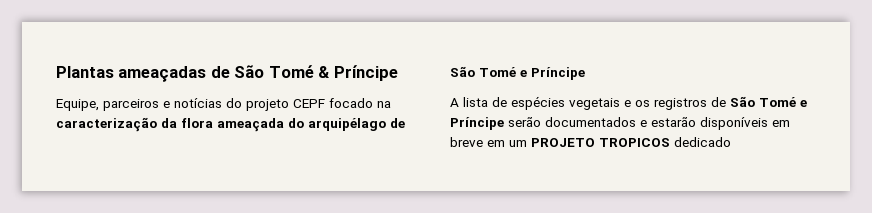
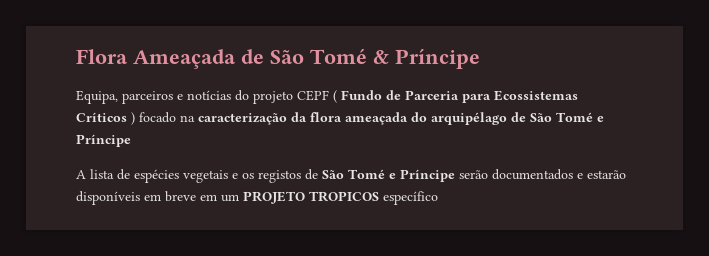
- Plantas ameaçadas de São Tomé & Príncipe
+ Flora Ameaçada de São Tomé & Príncipe
- Equipe, parceiros e notícias do projeto CEPF focado na caracterização da flora ameaçada do arquipélago de São Tomé e Príncipe
+ Equipa, parceiros e notícias do projeto CEPF ( Fundo de Parceria para Ecossistemas Críticos ) focado na caracterização da flora ameaçada do arquipélago de São Tomé e Príncipe
- A lista de espécies vegetais e os registros de São Tomé e Príncipe serão documentados e estarão disponíveis em breve em um PROJETO TROPICOS dedicado
+ A lista de espécies vegetais e os registos de São Tomé e Príncipe serão documentados e estarão disponíveis em breve em um PROJETO TROPICOS específico

